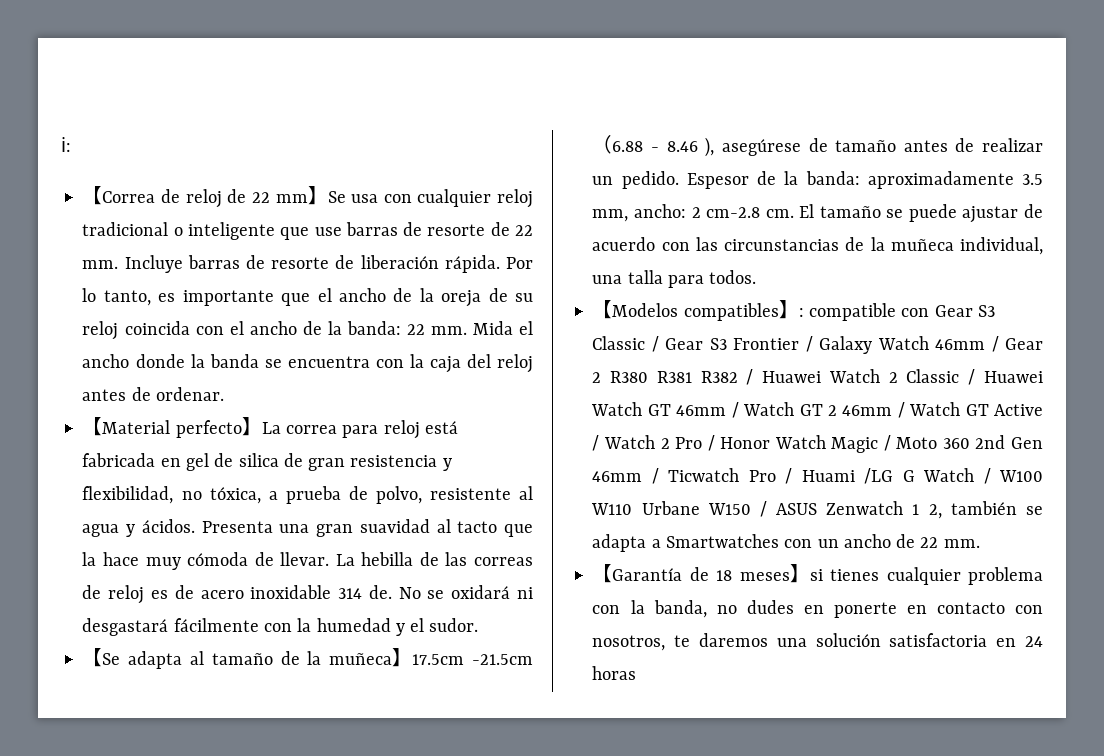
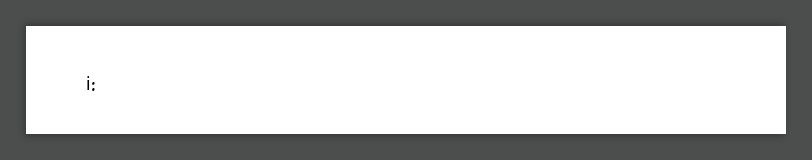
- 【Correa de reloj de 22 mm】Se usa con cualquier reloj tradicional o inteligente que use barras de resorte de 22 mm. Incluye barras de resorte de liberación rápida. Por lo tanto, es importante que el ancho de la oreja de su reloj coincida con el ancho de la banda: 22 mm. Mida el ancho donde la banda se encuentra con la caja del reloj antes de ordenar.
- 【Material perfecto】La correa para reloj está fabricada en gel de silica de gran resistencia y flexibilidad, no tóxica, a prueba de polvo, resistente al agua y ácidos. Presenta una gran suavidad al tacto que la hace muy cómoda de llevar. La hebilla de las correas de reloj es de acero inoxidable 314 de. No se oxidará ni desgastará fácilmente con la humedad y el sudor.
- 【Se adapta al tamaño de la muñeca】17.5cm -21.5cm（6.88 - 8.46 ), asegúrese de tamaño antes de realizar un pedido. Espesor de la banda: aproximadamente 3.5 mm, ancho: 2 cm-2.8 cm. El tamaño se puede ajustar de acuerdo con las circunstancias de la muñeca individual, una talla para todos.
- 【Modelos compatibles】: compatible con Gear S3 Classic / Gear S3 Frontier / Galaxy Watch 46mm / Gear 2 R380 R381 R382 / Huawei Watch 2 Classic / Huawei Watch GT 46mm / Watch GT 2 46mm / Watch GT Active / Watch 2 Pro / Honor Watch Magic / Moto 360 2nd Gen 46mm / Ticwatch Pro / Huami /LG G Watch / W100 W110 Urbane W150 / ASUS Zenwatch 1 2, también se adapta a Smartwatches con un ancho de 22 mm.
- 【Garantía de 18 meses】si tienes cualquier problema con la banda, no dudes en ponerte en contacto con nosotros, te daremos una solución satisfactoria en 24 horas

